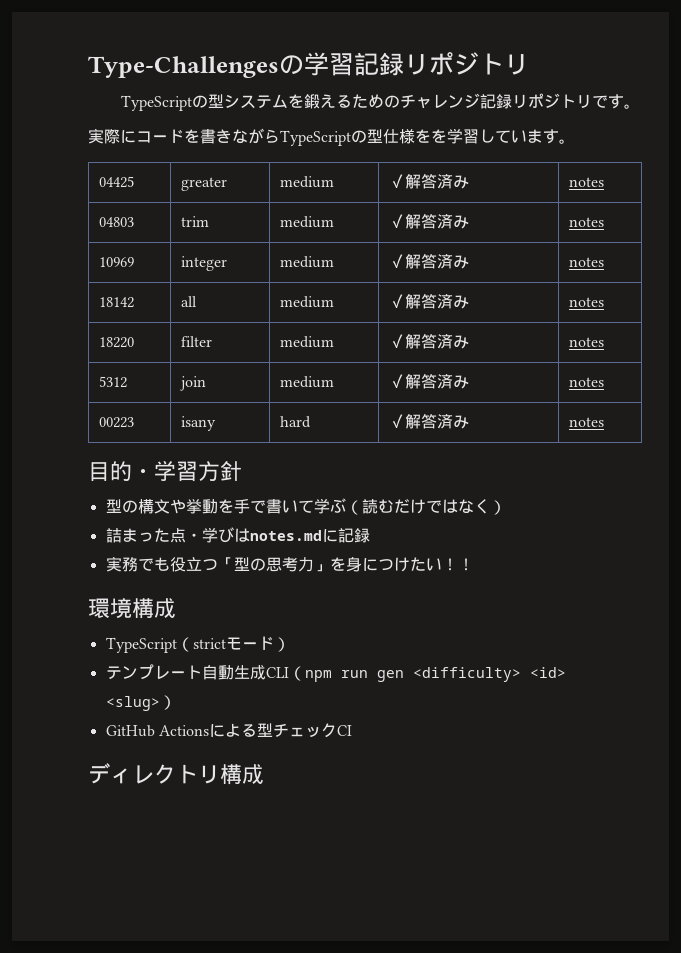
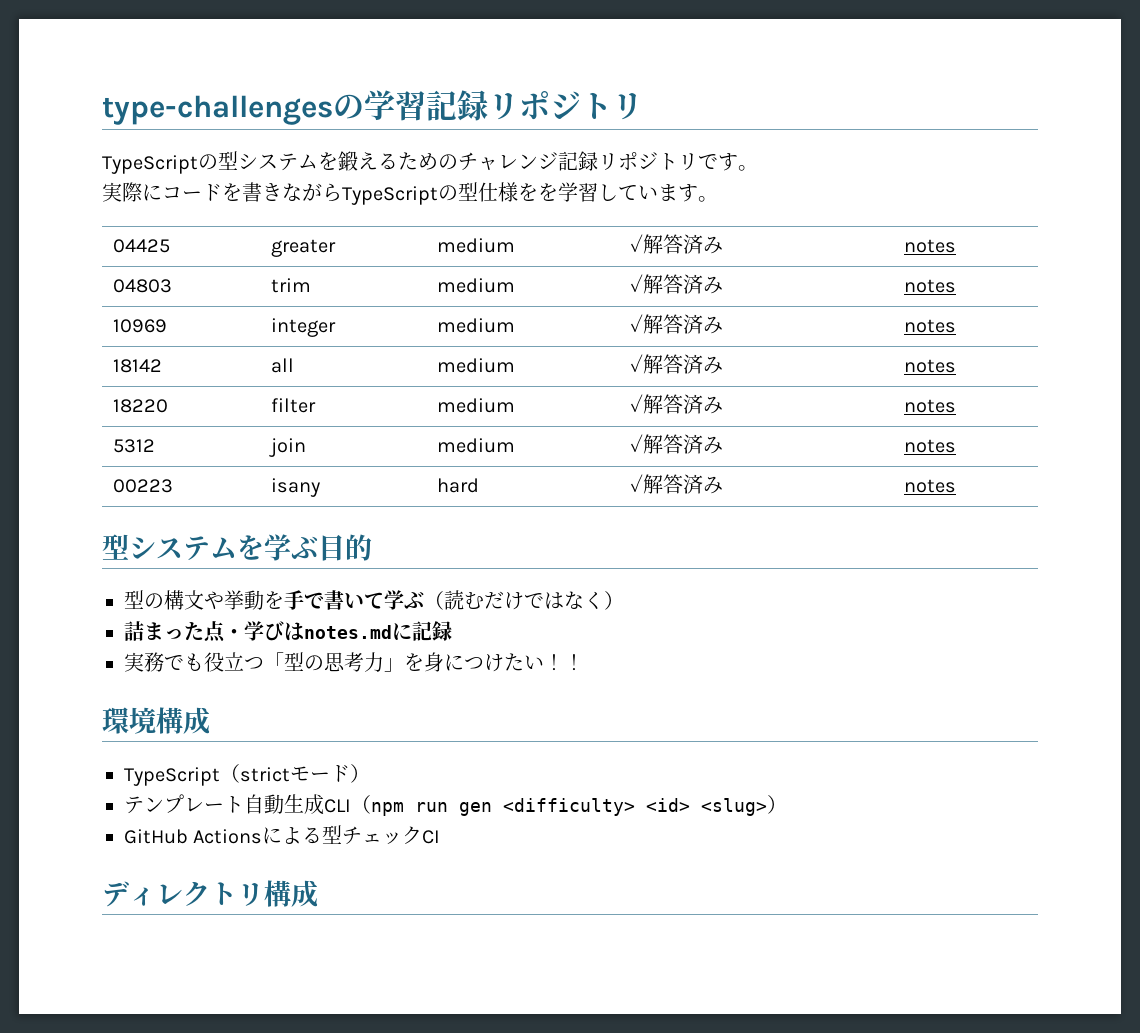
- Type-Challengesの学習記録リポジトリ
+ type-challengesの学習記録リポジトリ
- 目的・学習方針
+ 型システムを学ぶ目的

